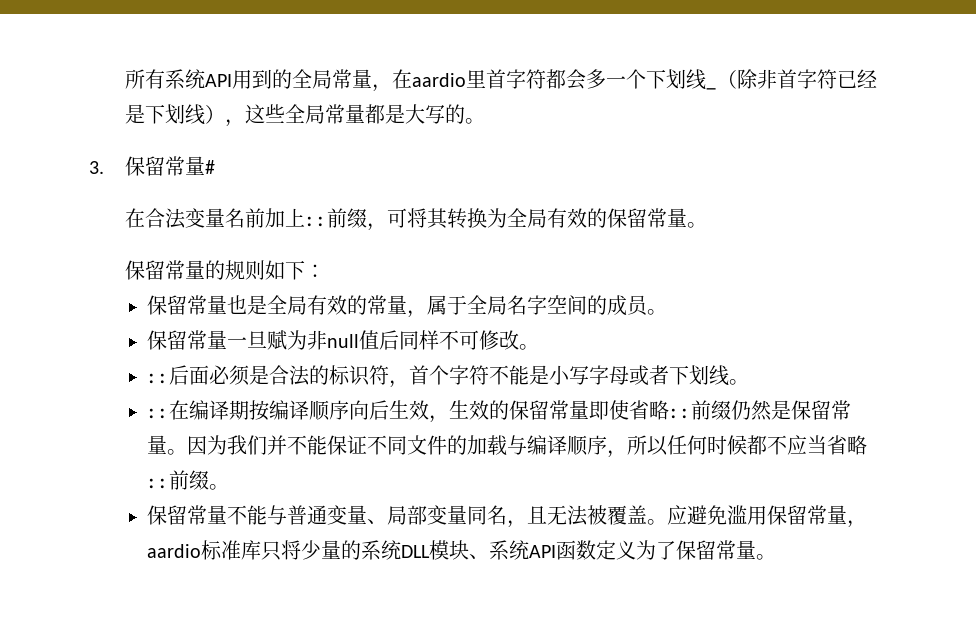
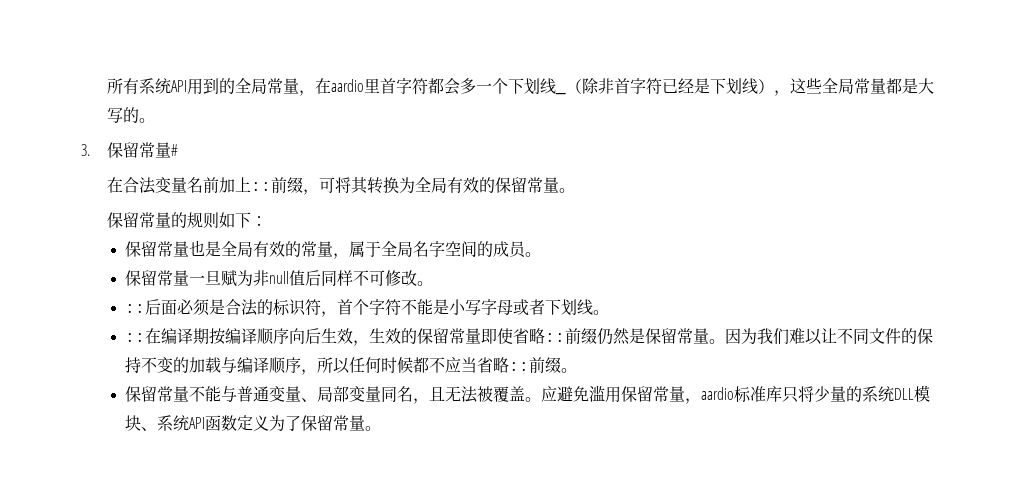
- 因为我们并不能保证不同文件的加载与编译顺序，所以任何时候都不应当省略::前缀。
+ 因为我们难以让不同文件的保持不变的加载与编译顺序，所以任何时候都不应当省略::前缀。

